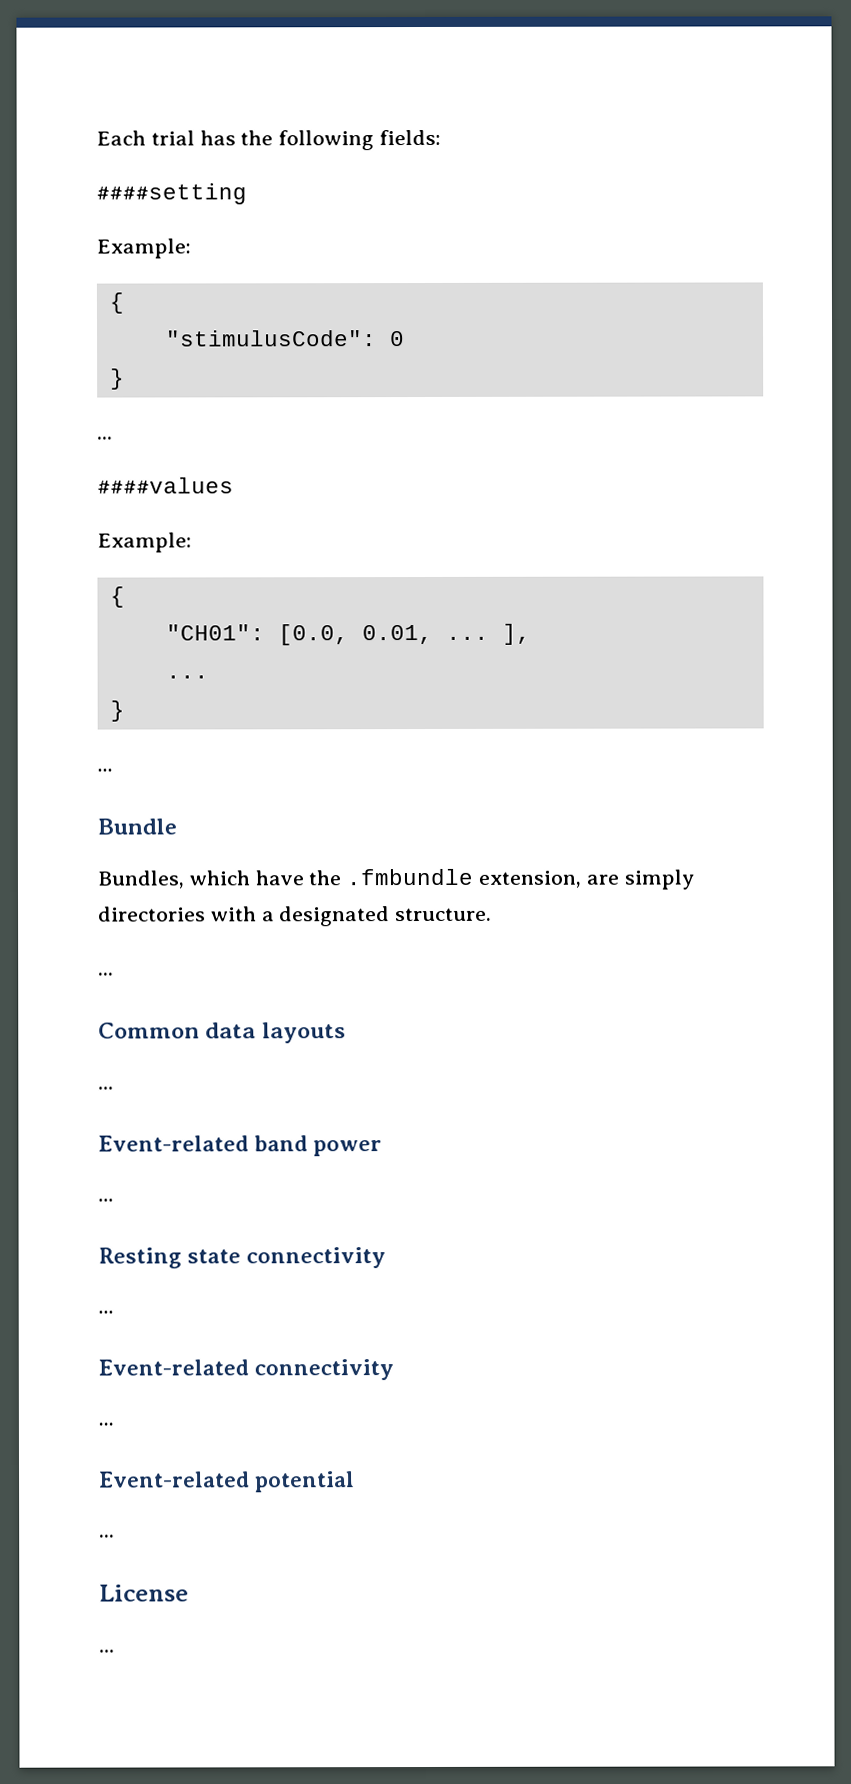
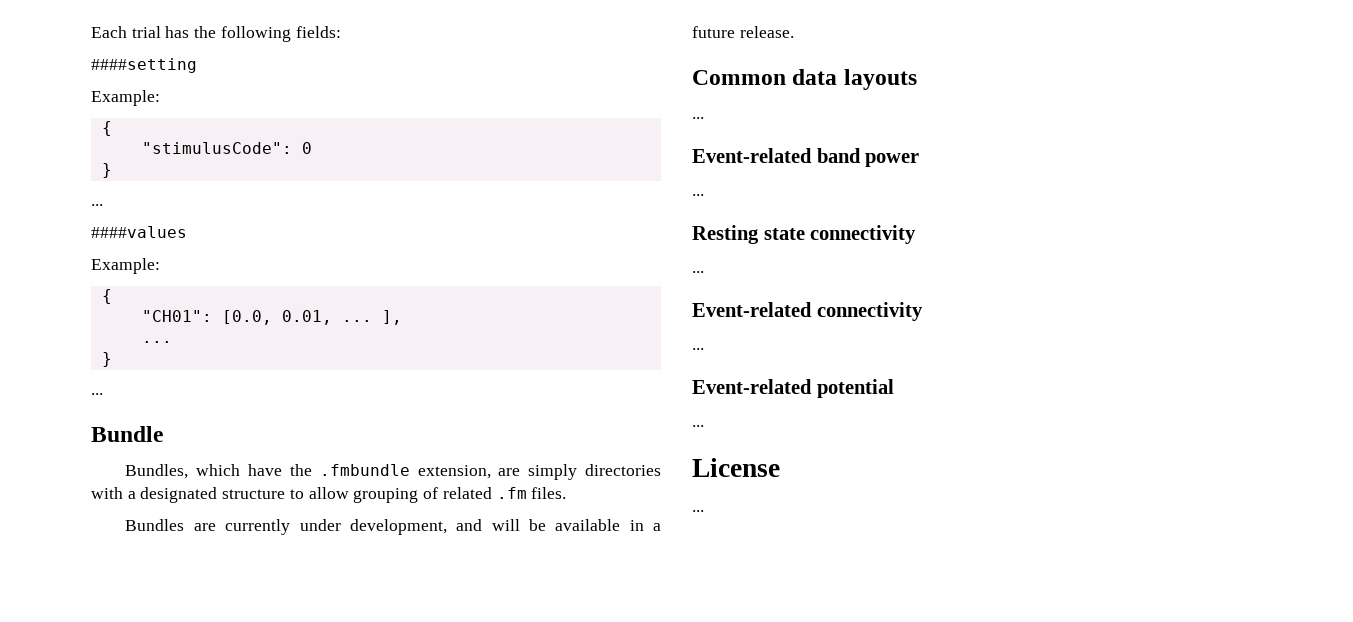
- Bundles, which have the .fmbundle extension, are simply directories with a designated structure.
- ...
+ Bundles, which have the .fmbundle extension, are simply directories with a designated structure to allow grouping of related .fm files.
+ Bundles are currently under development, and will be available in a future release.

